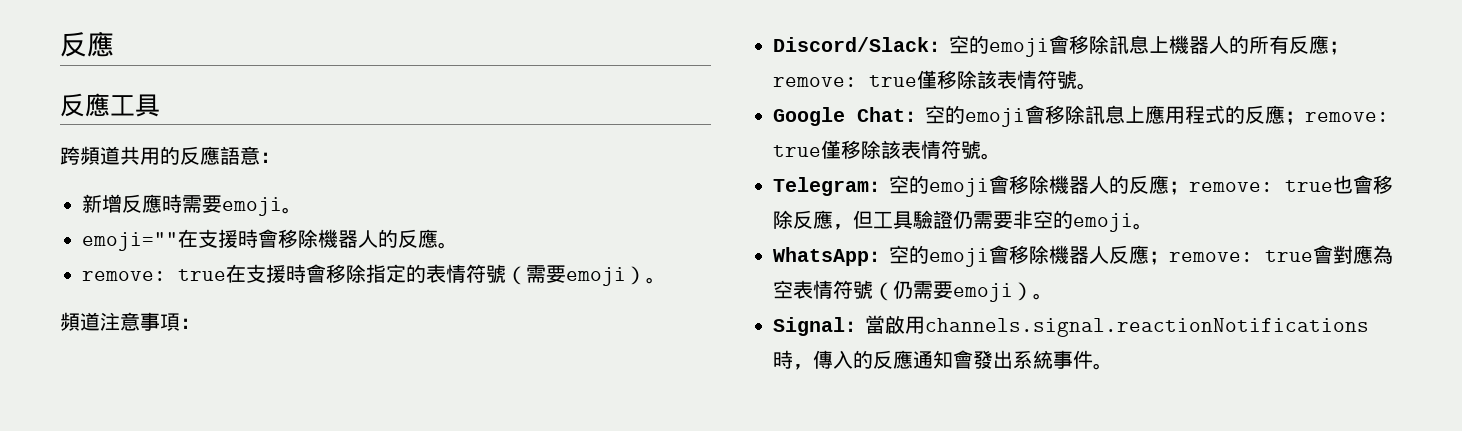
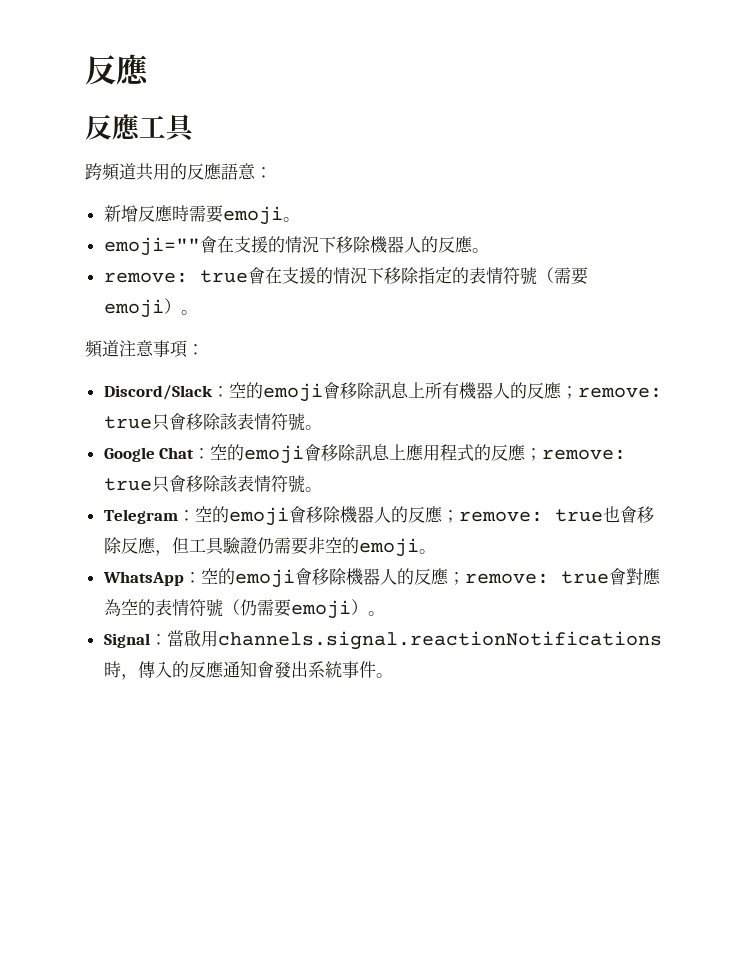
- emoji=""在支援時會移除機器人的反應。
+ emoji=""會在支援的情況下移除機器人的反應。
- remove: true在支援時會移除指定的表情符號（需要emoji）。
+ remove: true會在支援的情況下移除指定的表情符號（需要emoji）。
- Discord/Slack：空的emoji會移除訊息上機器人的所有反應；remove: true僅移除該表情符號。
+ Discord/Slack：空的emoji會移除訊息上所有機器人的反應；remove: true只會移除該表情符號。
- Google Chat：空的emoji會移除訊息上應用程式的反應；remove: true僅移除該表情符號。
+ Google Chat：空的emoji會移除訊息上應用程式的反應；remove: true只會移除該表情符號。
- WhatsApp：空的emoji會移除機器人反應；remove: true會對應為空表情符號（仍需要emoji）。
+ WhatsApp：空的emoji會移除機器人的反應；remove: true會對應為空的表情符號（仍需要emoji）。

